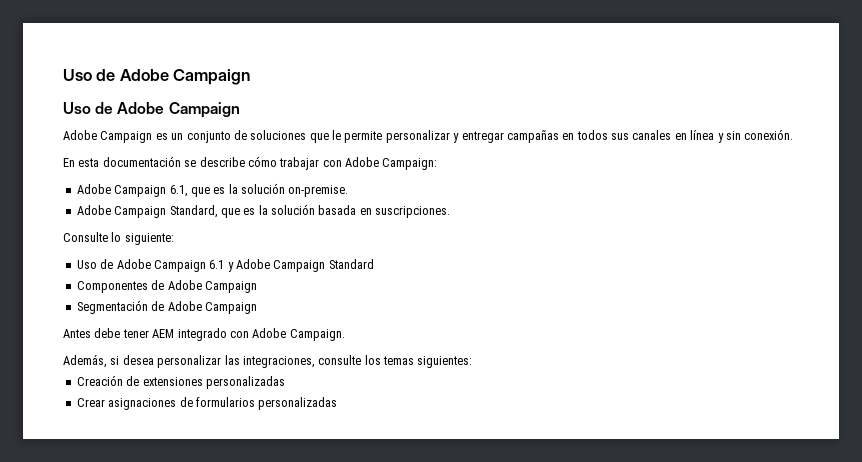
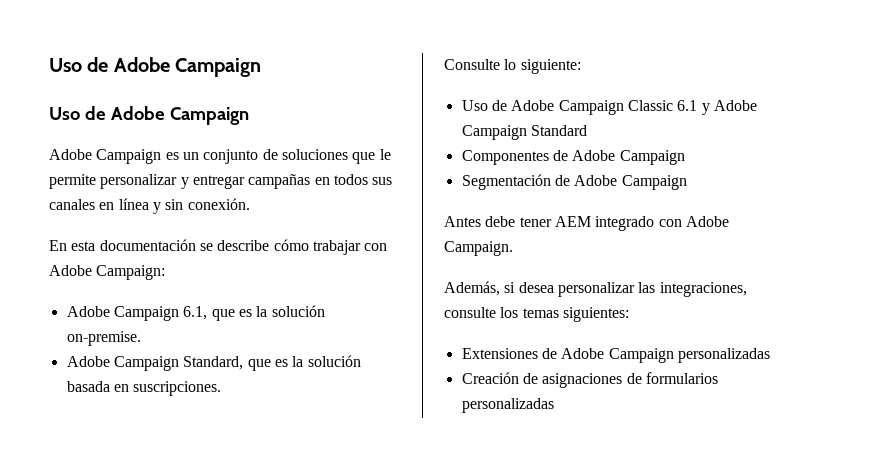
- Uso de Adobe Campaign 6.1 y Adobe Campaign Standard
+ Uso de Adobe Campaign Classic 6.1 y Adobe Campaign Standard
+ Extensiones de Adobe Campaign personalizadas
- Creación de extensiones personalizadas
- Crear asignaciones de formularios personalizadas
+ Creación de asignaciones de formularios personalizadas

